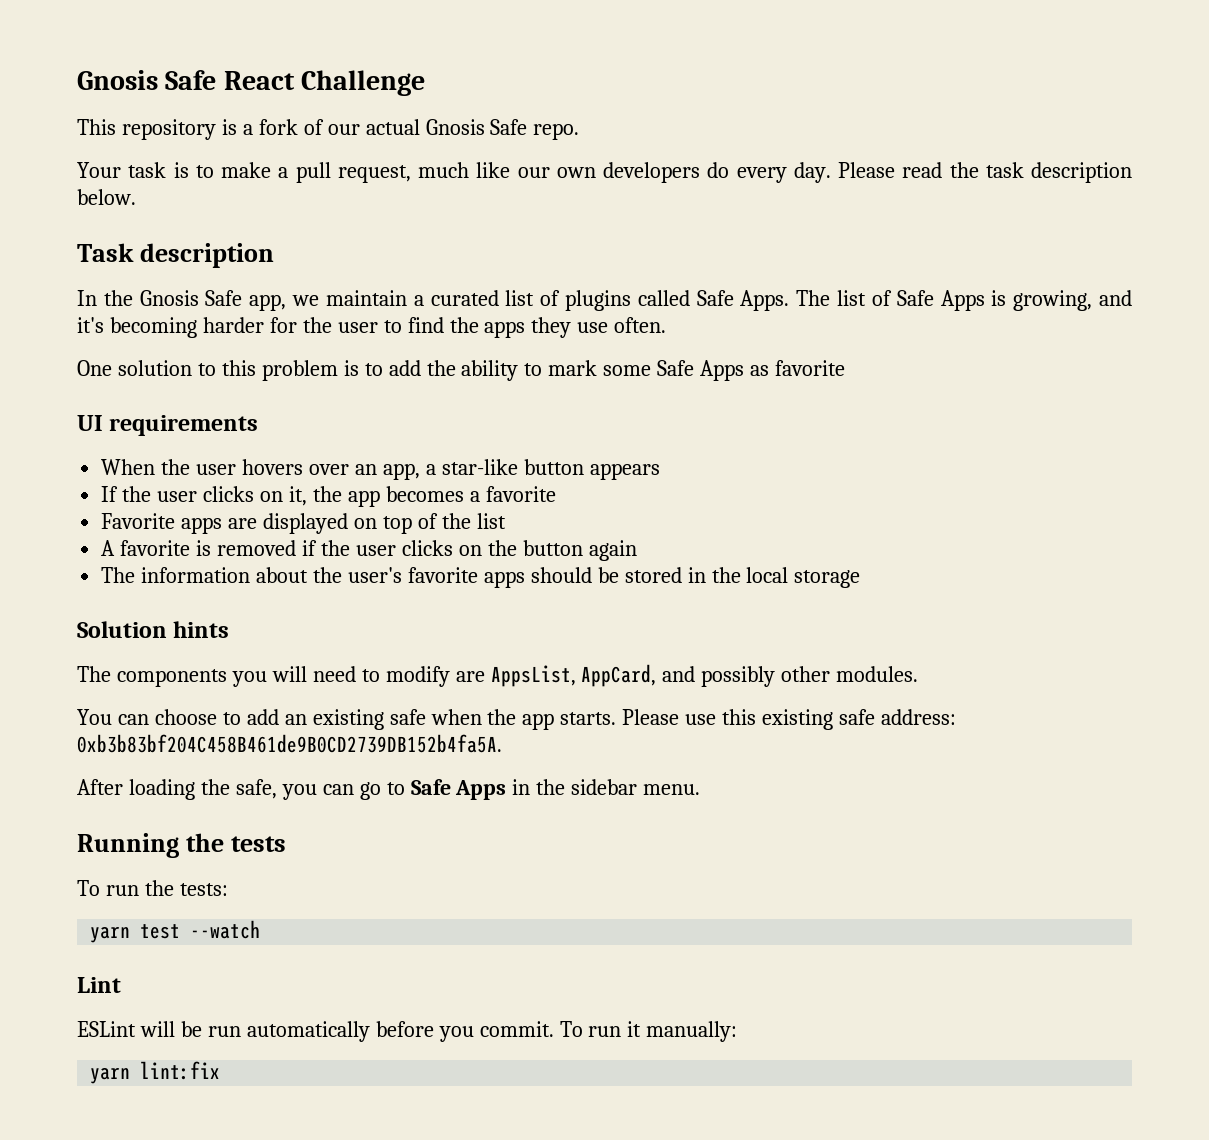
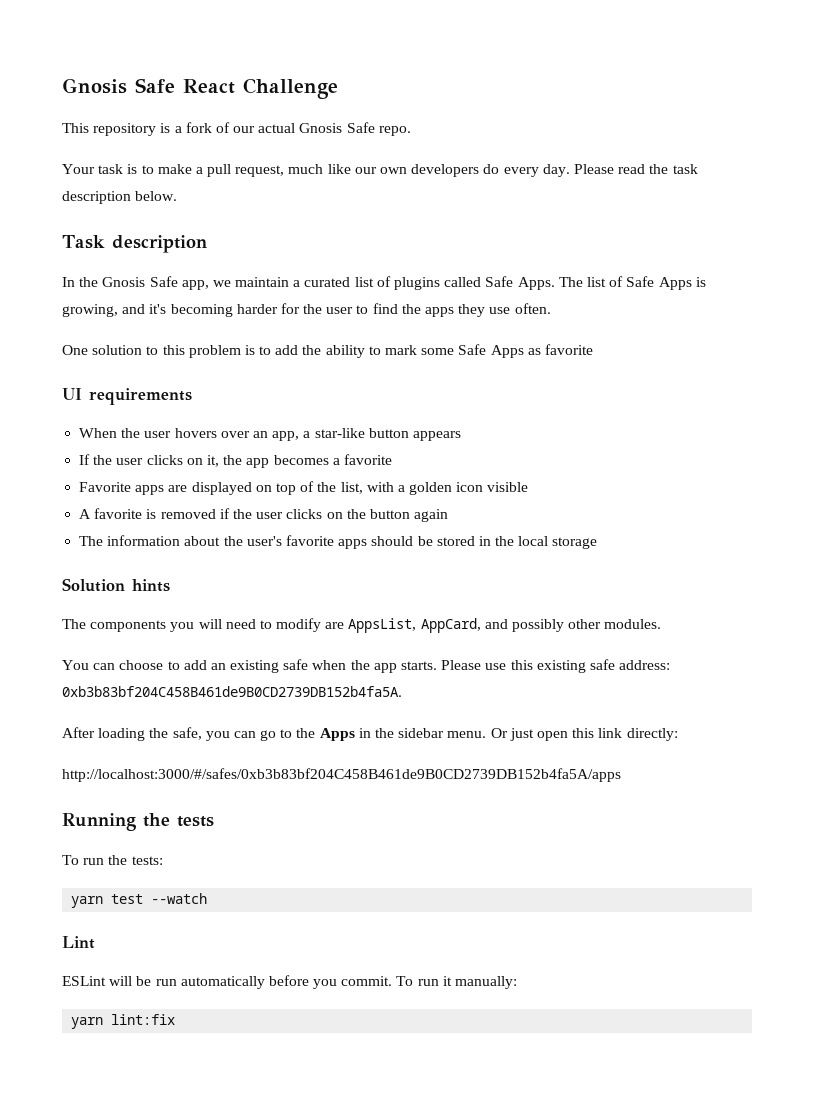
- Favorite apps are displayed on top of the list
+ Favorite apps are displayed on top of the list, with a golden icon visible
- After loading the safe, you can go to Safe Apps in the sidebar menu.
+ After loading the safe, you can go to the Apps in the sidebar menu. Or just open this link directly:
+ http://localhost:3000/#/safes/0xb3b83bf204C458B461de9B0CD2739DB152b4fa5A/apps

